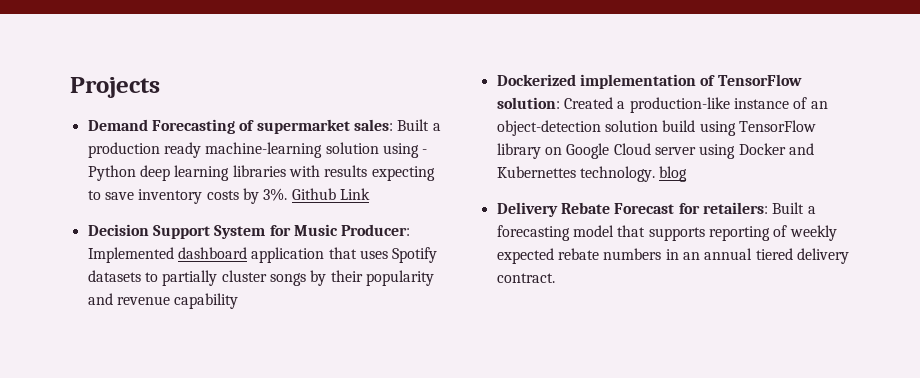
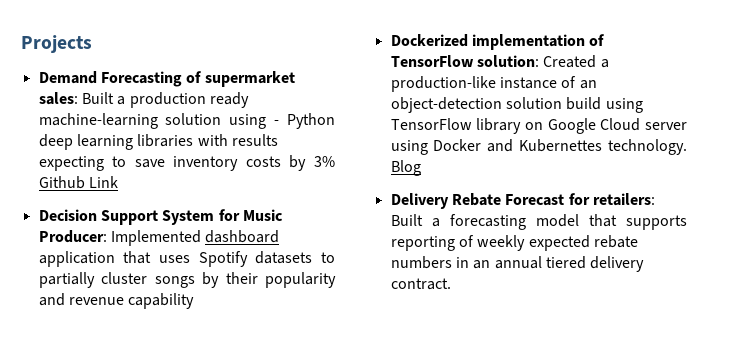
- Demand Forecasting of supermarket sales: Built a production ready machine-learning solution using - Python deep learning libraries with results expecting to save inventory costs by 3%. Github Link
+ Demand Forecasting of supermarket sales: Built a production ready machine-learning solution using - Python deep learning libraries with results expecting to save inventory costs by 3% Github Link
- Dockerized implementation of TensorFlow solution: Created a production-like instance of an object-detection solution build using TensorFlow library on Google Cloud server using Docker and Kubernettes technology. blog
+ Dockerized implementation of TensorFlow solution: Created a production-like instance of an object-detection solution build using TensorFlow library on Google Cloud server using Docker and Kubernettes technology. Blog

